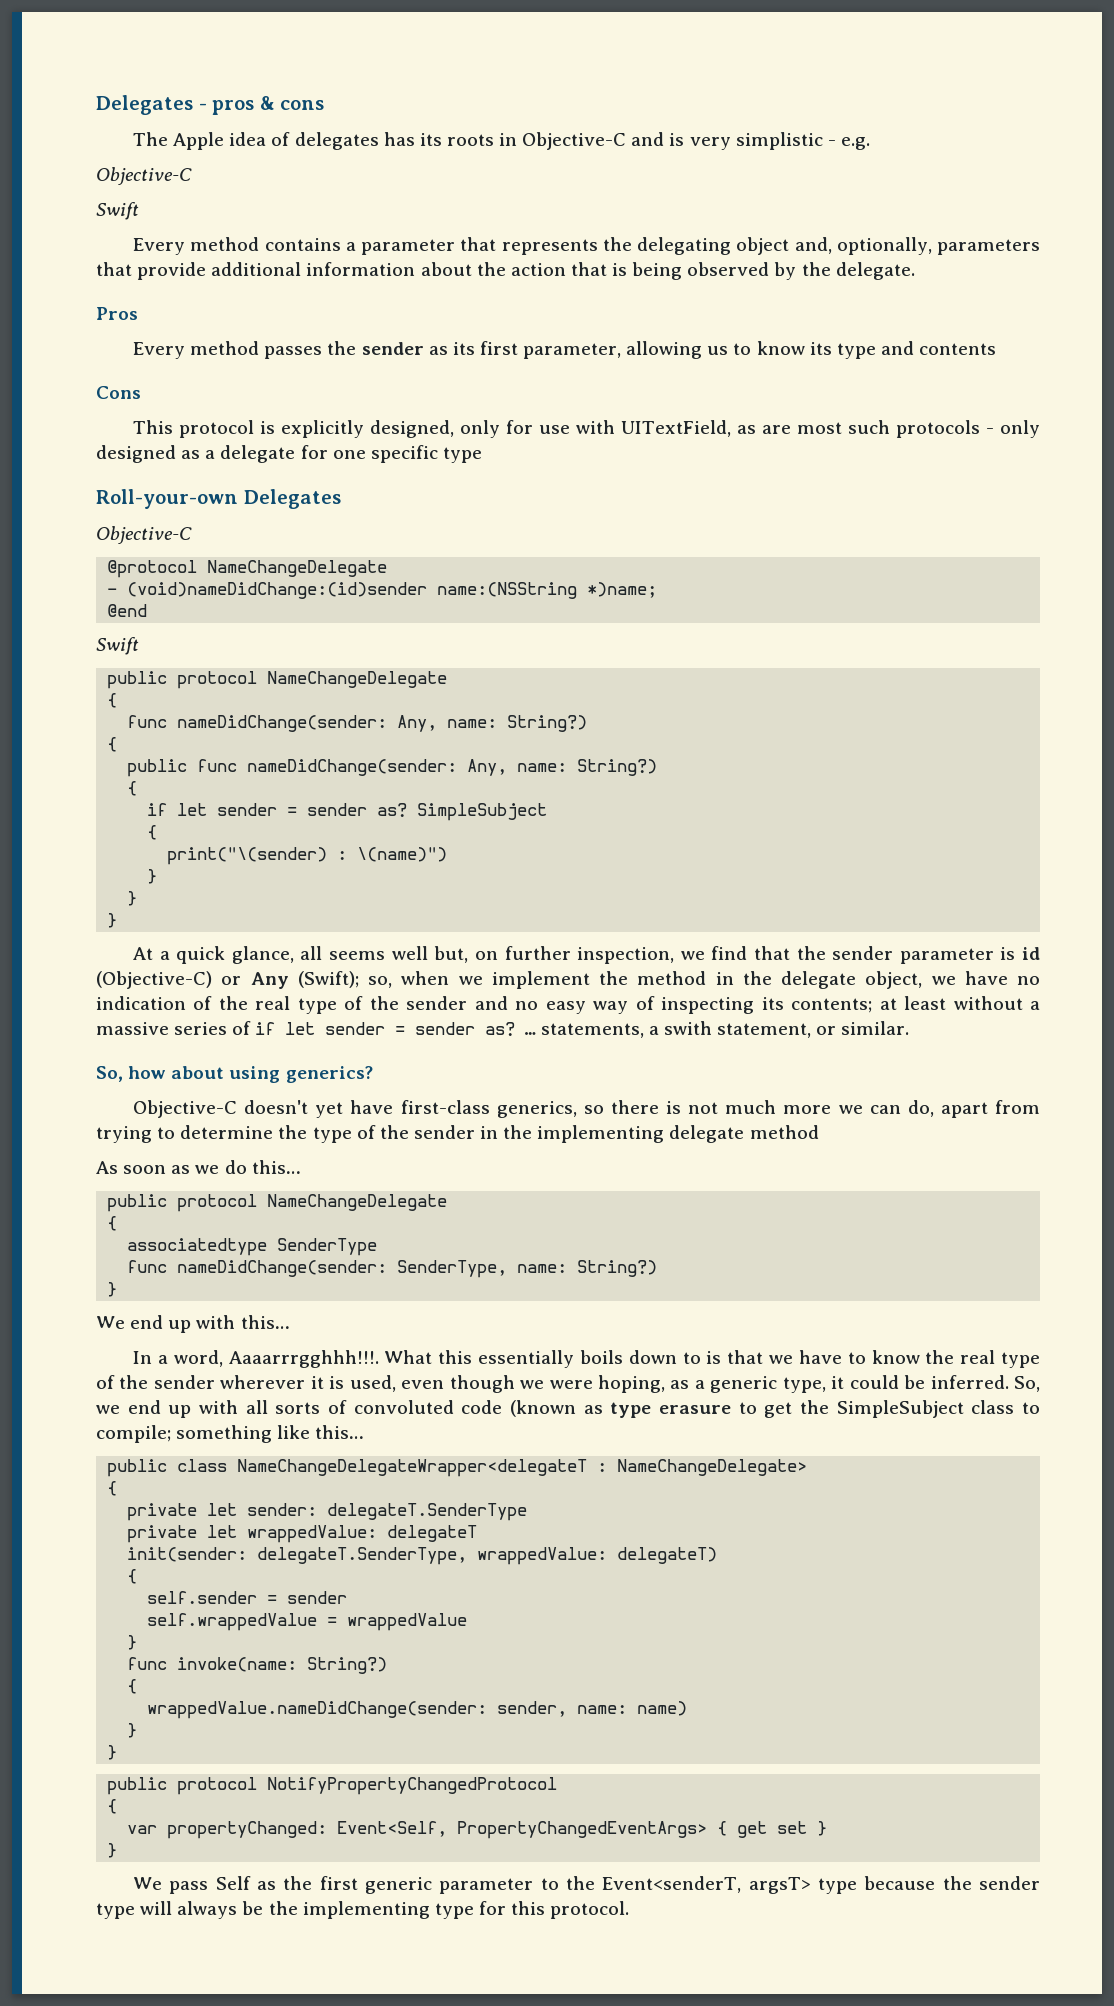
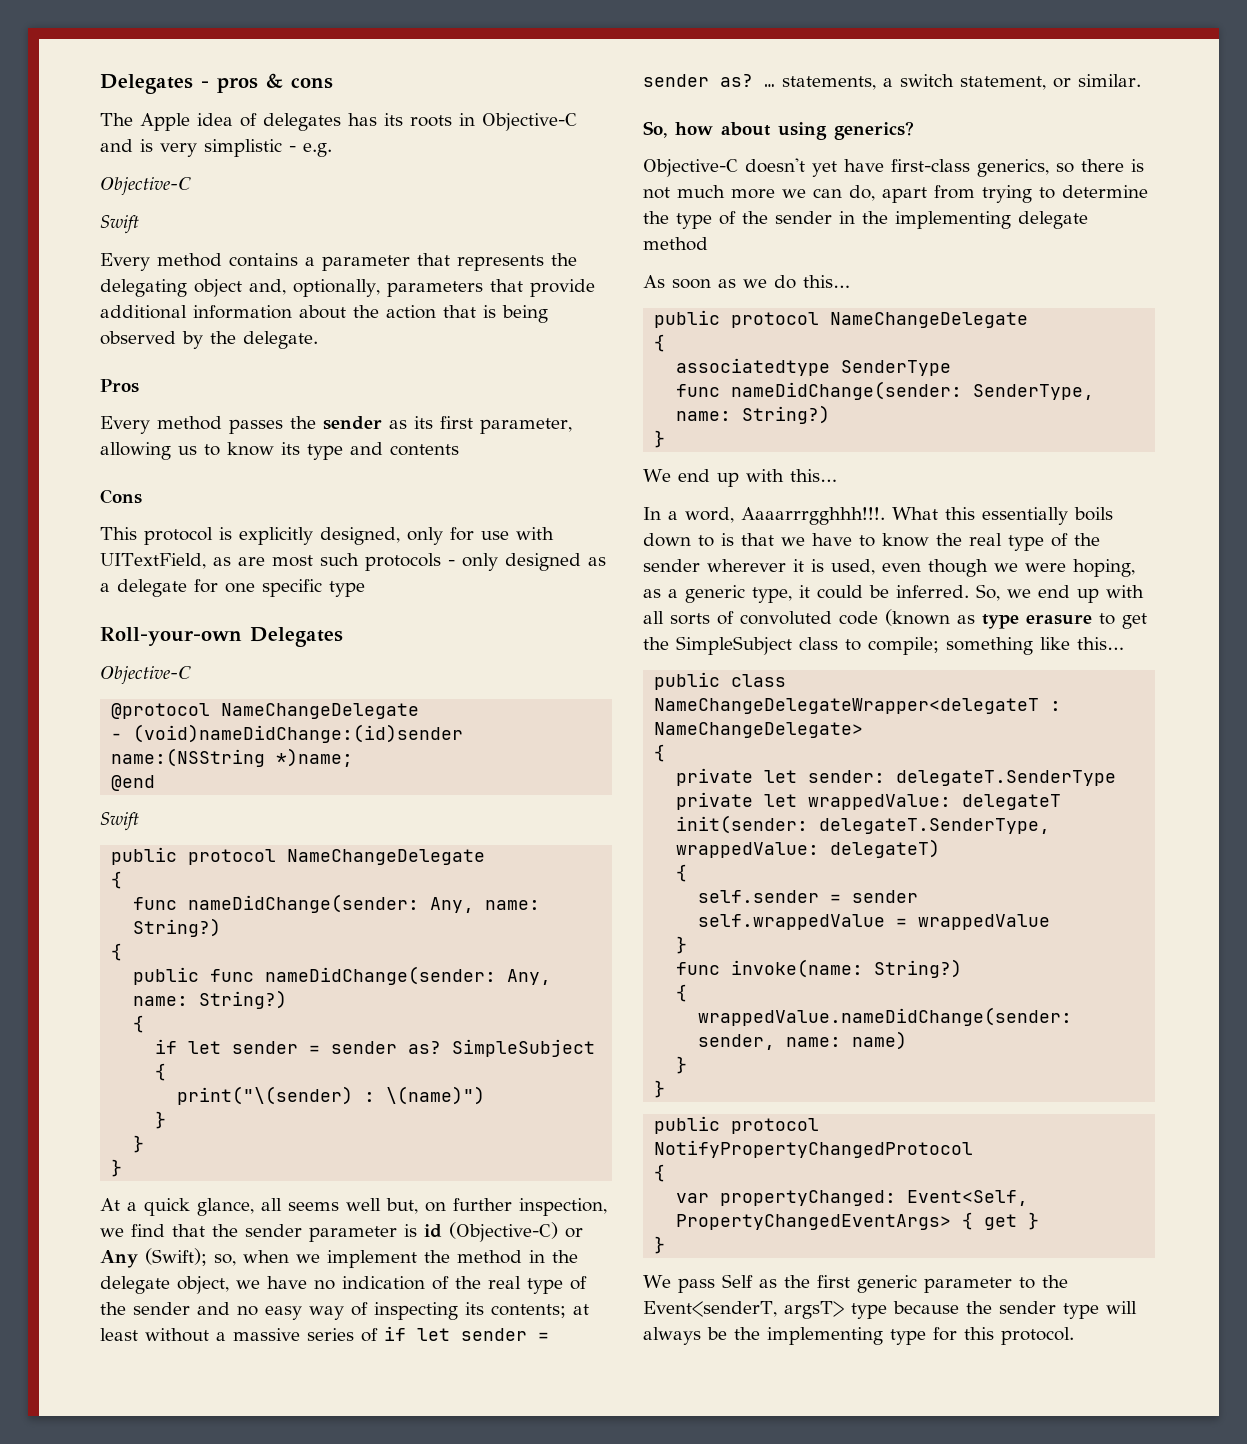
- … statements, a swith statement, or similar.
+ … statements, a switch statement, or similar.
- var propertyChanged: Event<Self, PropertyChangedEventArgs> { get set }
+ var propertyChanged: Event<Self, PropertyChangedEventArgs> { get }

